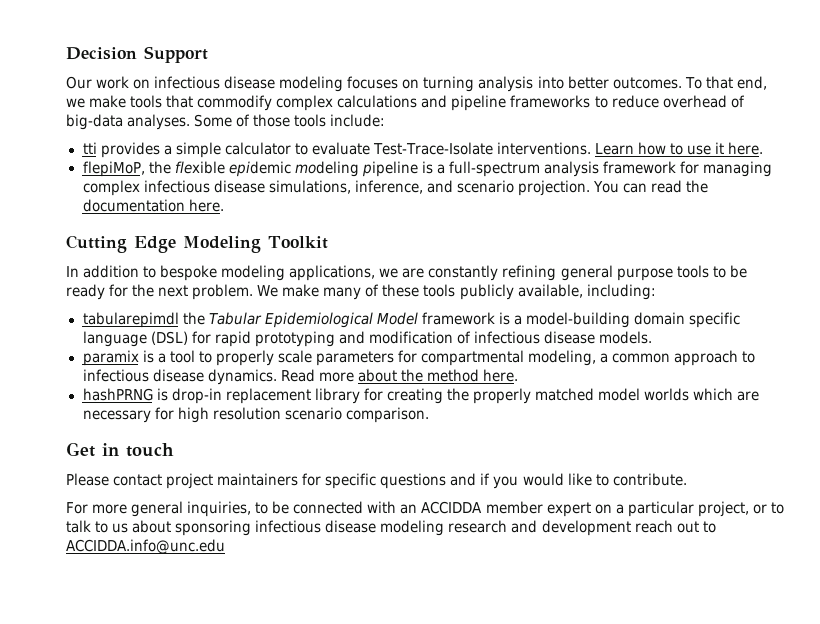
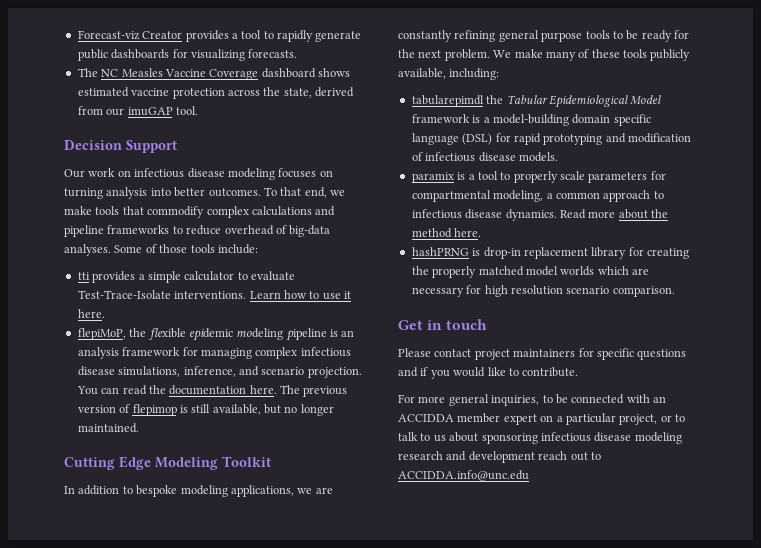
+ Forecast-viz Creator provides a tool to rapidly generate public dashboards for visualizing forecasts.
+ The NC Measles Vaccine Coverage dashboard shows estimated vaccine protection across the state, derived from our imuGAP tool.
- flepiMoP, the flexible epidemic modeling pipeline is a full-spectrum analysis framework for managing complex infectious disease simulations, inference, and scenario projection.
+ flepiMoP, the flexible epidemic modeling pipeline is an analysis framework for managing complex infectious disease simulations, inference, and scenario projection.
+ The previous version of flepimop is still available, but no longer maintained.

